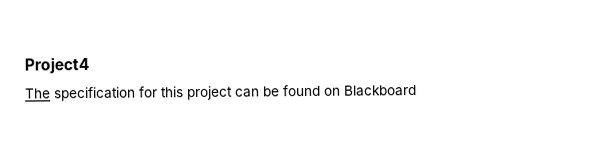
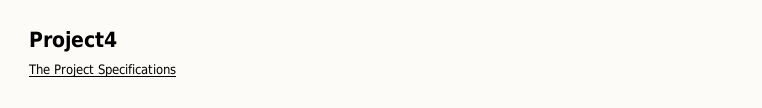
- The specification for this project can be found on Blackboard
+ The Project Specifications

